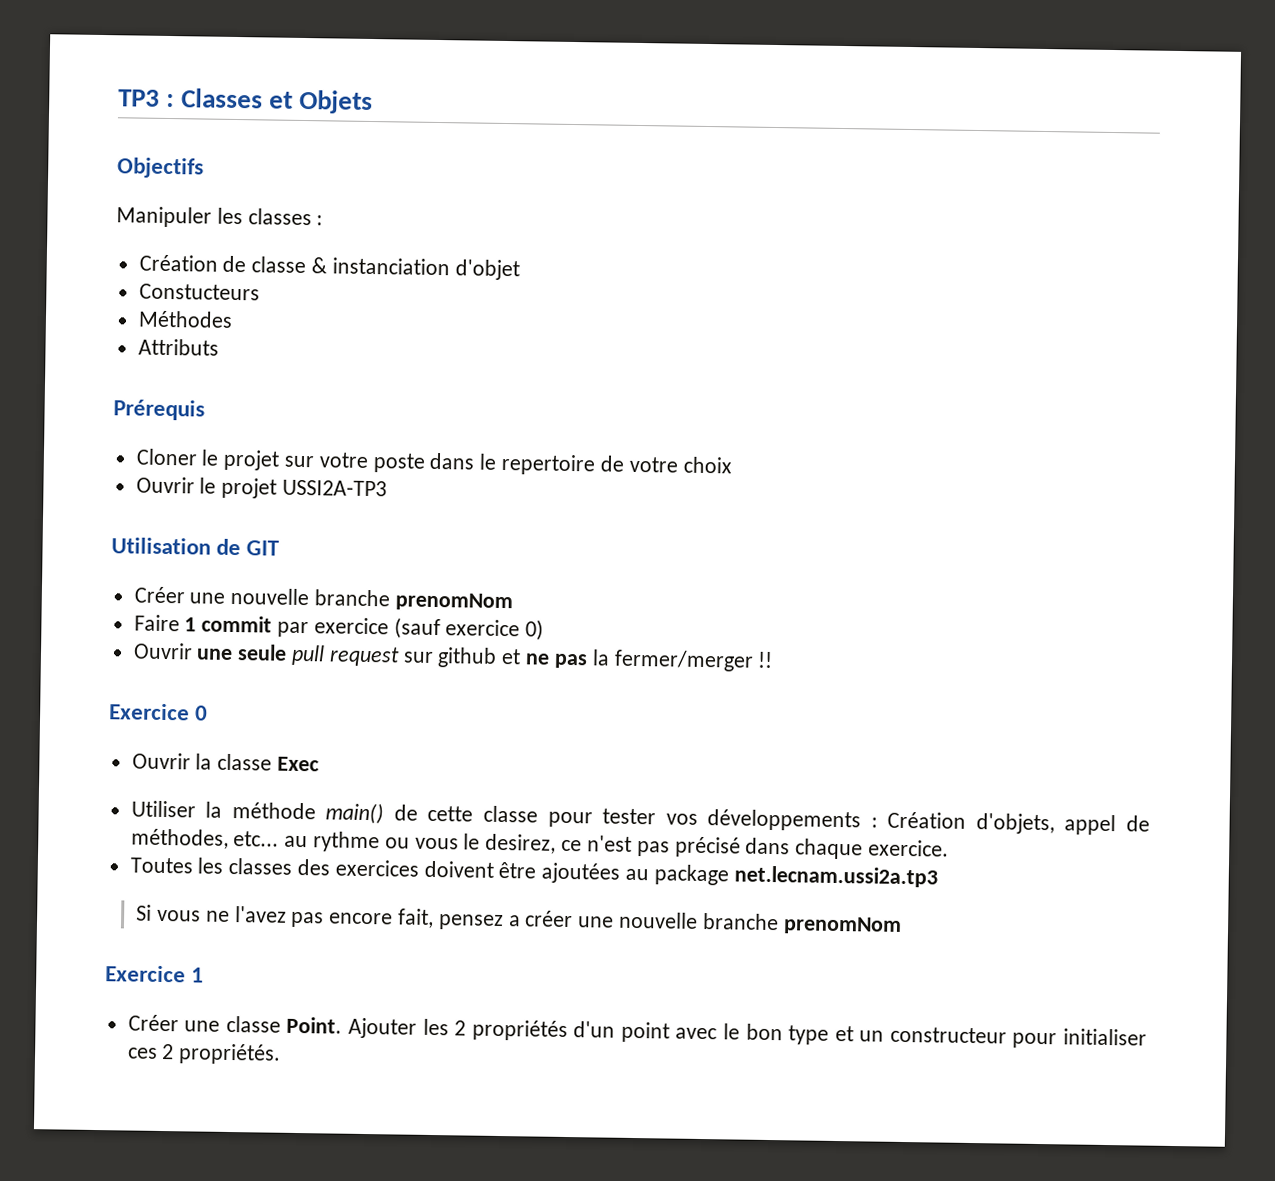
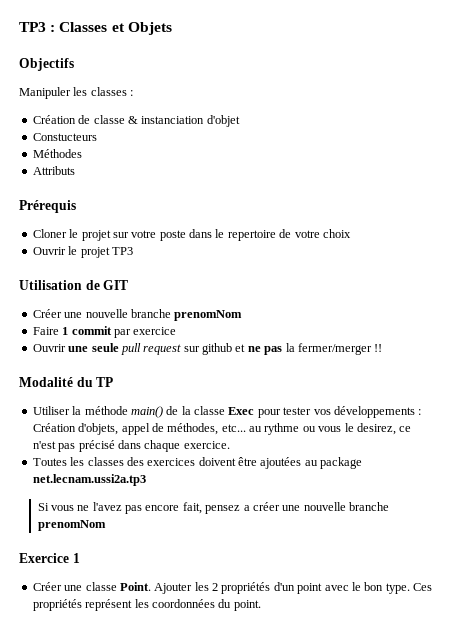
- Ouvrir le projet USSI2A-TP3
+ Ouvrir le projet TP3
- Faire 1 commit par exercice (sauf exercice 0)
+ Faire 1 commit par exercice
- Exercice 0
- Ouvrir la classe Exec
+ Modalité du TP
- Utiliser la méthode main() de cette classe pour tester vos développements : Création d'objets, appel de méthodes, etc... au rythme ou vous le desirez, ce n'est pas précisé dans chaque exercice.
+ Utiliser la méthode main() de la classe Exec pour tester vos développements : Création d'objets, appel de méthodes, etc... au rythme ou vous le desirez, ce n'est pas précisé dans chaque exercice.
- Ajouter les 2 propriétés d'un point avec le bon type et un constructeur pour initialiser ces 2 propriétés.
+ Ajouter les 2 propriétés d'un point avec le bon type. Ces propriétés représent les coordonnées du point.

